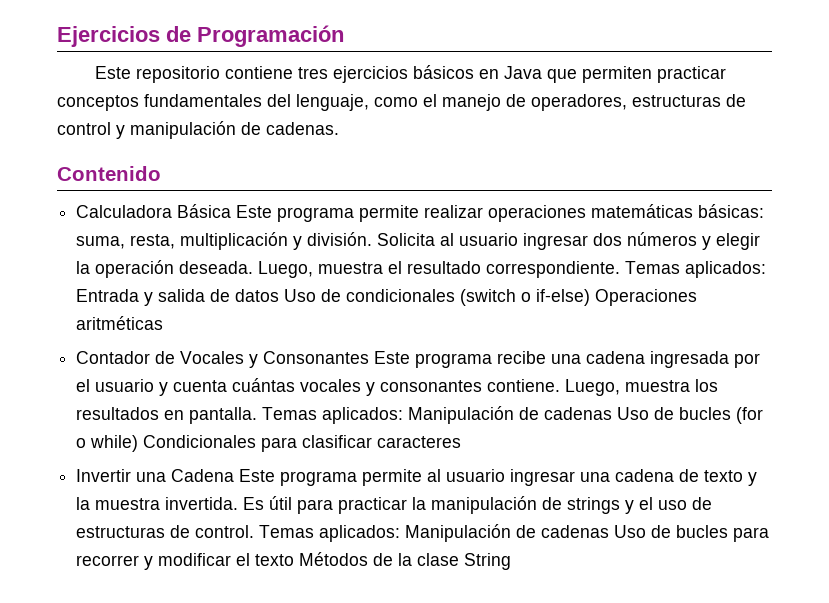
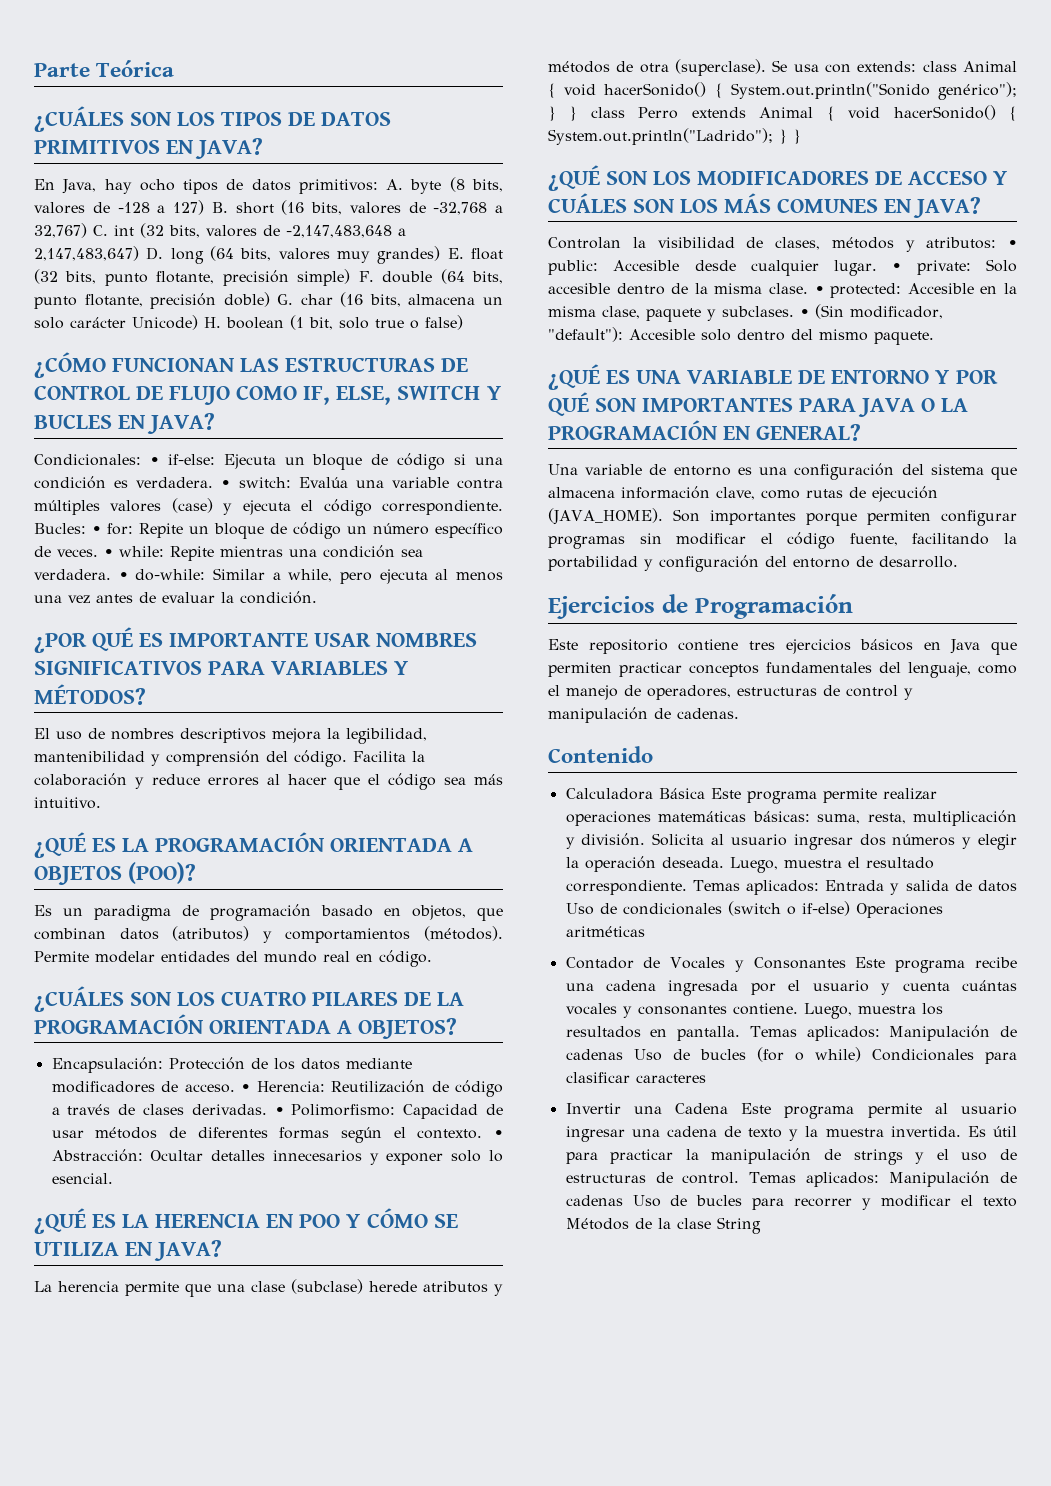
+ Parte Teórica
+ ¿CUÁLES SON LOS TIPOS DE DATOS PRIMITIVOS EN JAVA?
+ En Java, hay ocho tipos de datos primitivos: A. byte (8 bits, valores de -128 a 127) B. short (16 bits, valores de -32,768 a 32,767) C. int (32 bits, valores de -2,147,483,648 a 2,147,483,647) D. long (64 bits, valores muy grandes) E. float (32 bits, punto flotante, precisión simple) F. double (64 bits, punto flotante, precisión doble) G. char (16 bits, almacena un solo carácter Unicode) H. boolean (1 bit, solo true o false)
+ ¿CÓMO FUNCIONAN LAS ESTRUCTURAS DE CONTROL DE FLUJO COMO IF, ELSE, SWITCH Y BUCLES EN JAVA?
+ Condicionales: • if-else: Ejecuta un bloque de código si una condición es verdadera. • switch: Evalúa una variable contra múltiples valores (case) y ejecuta el código correspondiente. Bucles: • for: Repite un bloque de código un número específico de veces. • while: Repite mientras una condición sea verdadera. • do-while: Similar a while, pero ejecuta al menos una vez antes de evaluar la condición.
+ ¿POR QUÉ ES IMPORTANTE USAR NOMBRES SIGNIFICATIVOS PARA VARIABLES Y MÉTODOS?
+ El uso de nombres descriptivos mejora la legibilidad, mantenibilidad y comprensión del código. Facilita la colaboración y reduce errores al hacer que el código sea más intuitivo.
+ ¿QUÉ ES LA PROGRAMACIÓN ORIENTADA A OBJETOS (POO)?
+ Es un paradigma de programación basado en objetos, que combinan datos (atributos) y comportamientos (métodos). Permite modelar entidades del mundo real en código.
+ ¿CUÁLES SON LOS CUATRO PILARES DE LA PROGRAMACIÓN ORIENTADA A OBJETOS?
+ Encapsulación: Protección de los datos mediante modificadores de acceso. • Herencia: Reutilización de código a través de clases derivadas. • Polimorfismo: Capacidad de usar métodos de diferentes formas según el contexto. • Abstracción: Ocultar detalles innecesarios y exponer solo lo esencial.
+ ¿QUÉ ES LA HERENCIA EN POO Y CÓMO SE UTILIZA EN JAVA?
+ La herencia permite que una clase (subclase) herede atributos y métodos de otra (superclase). Se usa con extends: class Animal { void hacerSonido() { System.out.println("Sonido genérico"); } } class Perro extends Animal { void hacerSonido() { System.out.println("Ladrido"); } }
+ ¿QUÉ SON LOS MODIFICADORES DE ACCESO Y CUÁLES SON LOS MÁS COMUNES EN JAVA?
+ Controlan la visibilidad de clases, métodos y atributos: • public: Accesible desde cualquier lugar. • private: Solo accesible dentro de la misma clase. • protected: Accesible en la misma clase, paquete y subclases. • (Sin modificador, "default"): Accesible solo dentro del mismo paquete.
+ ¿QUÉ ES UNA VARIABLE DE ENTORNO Y POR QUÉ SON IMPORTANTES PARA JAVA O LA PROGRAMACIÓN EN GENERAL?
+ Una variable de entorno es una configuración del sistema que almacena información clave, como rutas de ejecución (JAVA_HOME). Son importantes porque permiten configurar programas sin modificar el código fuente, facilitando la portabilidad y configuración del entorno de desarrollo.

